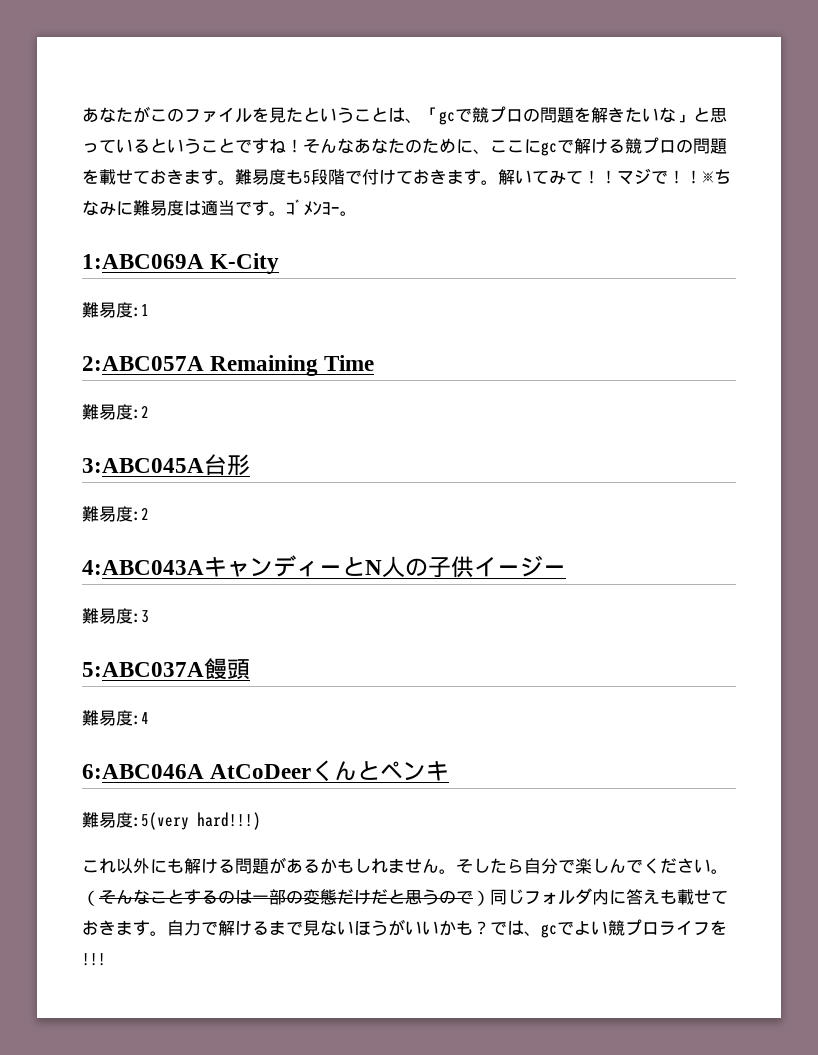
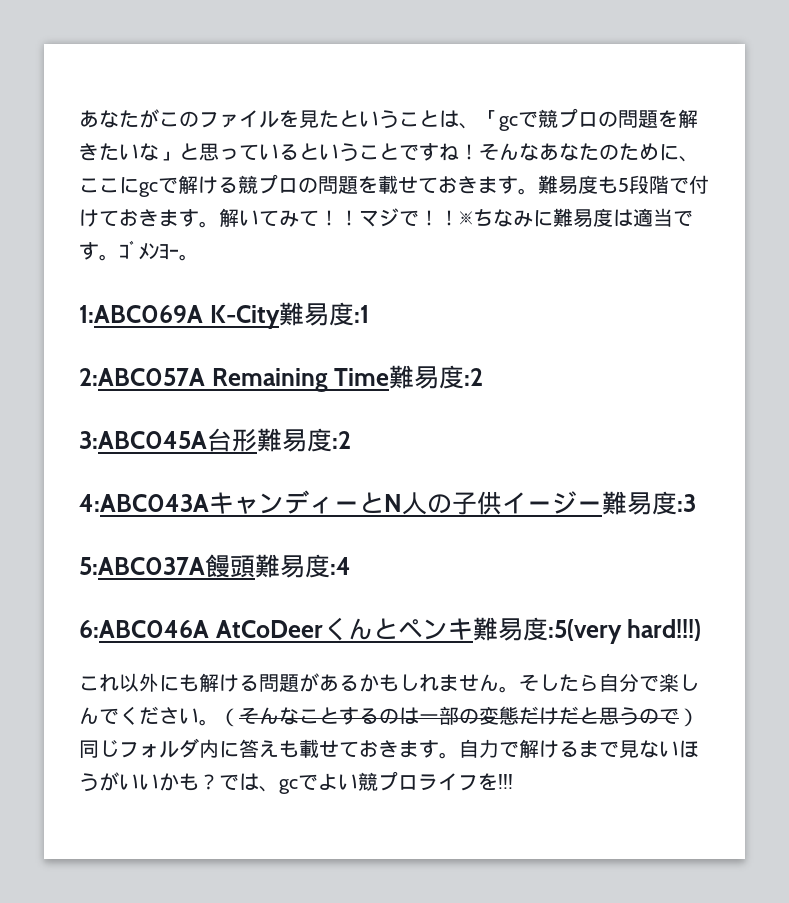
- 1:ABC069A K-City
- 難易度:1
+ 1:ABC069A K-City難易度:1
- 2:ABC057A Remaining Time
- 難易度:2
+ 2:ABC057A Remaining Time難易度:2
- 3:ABC045A台形
- 難易度:2
+ 3:ABC045A台形難易度:2
- 4:ABC043AキャンディーとN人の子供イージー
- 難易度:3
+ 4:ABC043AキャンディーとN人の子供イージー難易度:3
- 5:ABC037A饅頭
- 難易度:4
+ 5:ABC037A饅頭難易度:4
- 6:ABC046A AtCoDeerくんとペンキ
- 難易度:5(very hard!!!)
+ 6:ABC046A AtCoDeerくんとペンキ難易度:5(very hard!!!)

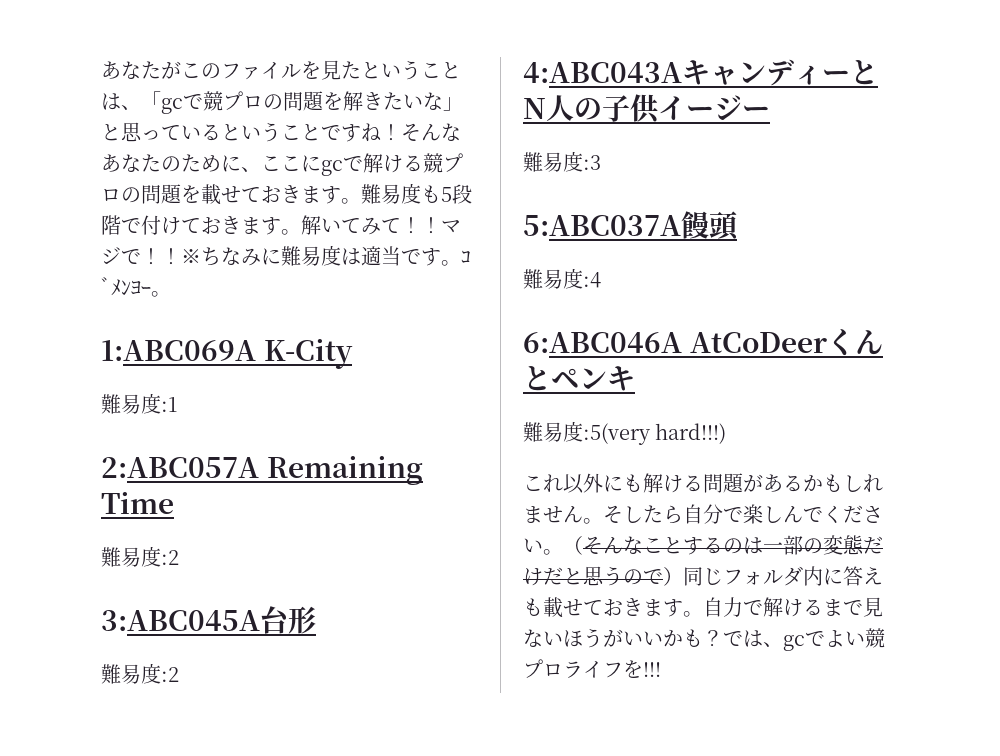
- 1:ABC069A K-City難易度:1
+ 1:ABC069A K-City
+ 難易度:1
- 2:ABC057A Remaining Time難易度:2
+ 2:ABC057A Remaining Time
+ 難易度:2
- 3:ABC045A台形難易度:2
+ 3:ABC045A台形
+ 難易度:2
- 4:ABC043AキャンディーとN人の子供イージー難易度:3
+ 4:ABC043AキャンディーとN人の子供イージー
+ 難易度:3
- 5:ABC037A饅頭難易度:4
+ 5:ABC037A饅頭
+ 難易度:4
- 6:ABC046A AtCoDeerくんとペンキ難易度:5(very hard!!!)
+ 6:ABC046A AtCoDeerくんとペンキ
+ 難易度:5(very hard!!!)

